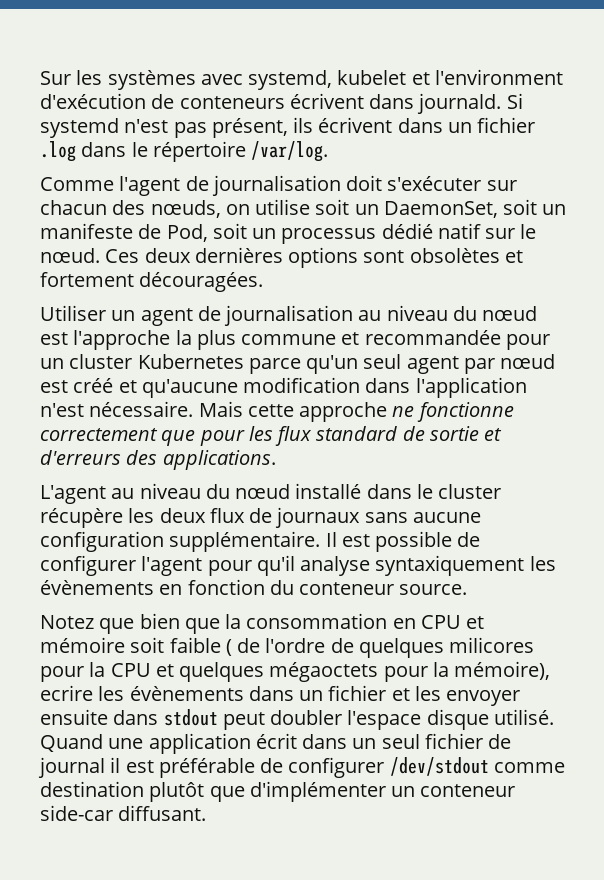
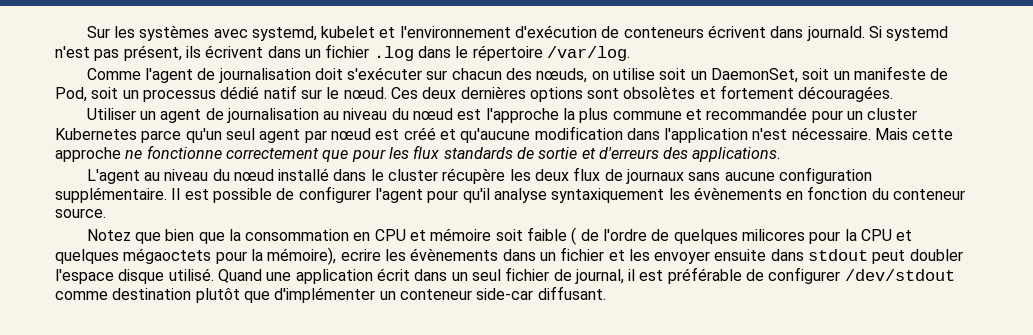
- Sur les systèmes avec systemd, kubelet et l'environment d'exécution de conteneurs écrivent dans journald.
+ Sur les systèmes avec systemd, kubelet et l'environnement d'exécution de conteneurs écrivent dans journald.
- Mais cette approche ne fonctionne correctement que pour les flux standard de sortie et d'erreurs des applications.
+ Mais cette approche ne fonctionne correctement que pour les flux standards de sortie et d'erreurs des applications.
- Quand une application écrit dans un seul fichier de journal il est préférable de configurer /dev/stdout comme destination plutôt que d'implémenter un conteneur side-car diffusant.
+ Quand une application écrit dans un seul fichier de journal, il est préférable de configurer /dev/stdout comme destination plutôt que d'implémenter un conteneur side-car diffusant.

